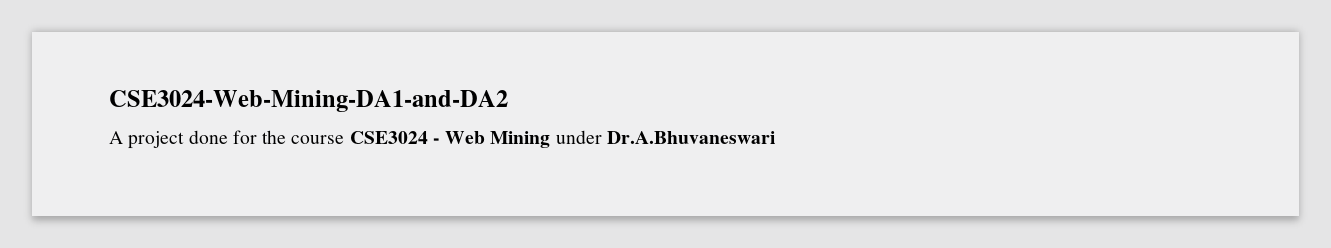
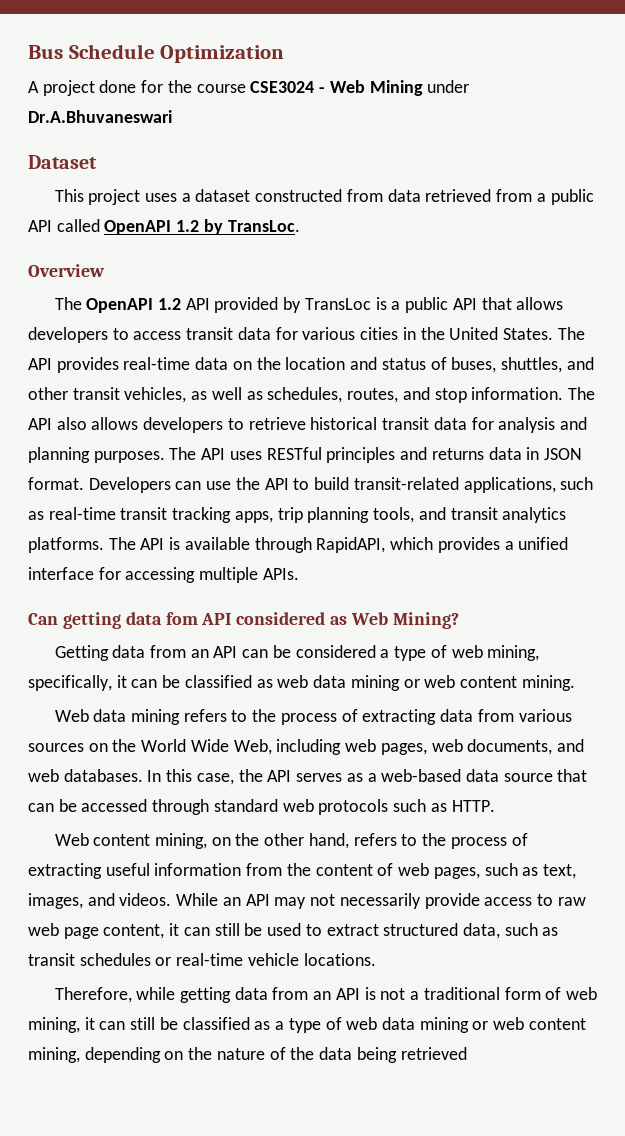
- CSE3024-Web-Mining-DA1-and-DA2
+ Bus Schedule Optimization
+ Dataset
+ This project uses a dataset constructed from data retrieved from a public API called OpenAPI 1.2 by TransLoc.
+ Overview
+ The OpenAPI 1.2 API provided by TransLoc is a public API that allows developers to access transit data for various cities in the United States. The API provides real-time data on the location and status of buses, shuttles, and other transit vehicles, as well as schedules, routes, and stop information. The API also allows developers to retrieve historical transit data for analysis and planning purposes. The API uses RESTful principles and returns data in JSON format. Developers can use the API to build transit-related applications, such as real-time transit tracking apps, trip planning tools, and transit analytics platforms. The API is available through RapidAPI, which provides a unified interface for accessing multiple APIs.
+ Can getting data fom API considered as Web Mining?
+ Getting data from an API can be considered a type of web mining, specifically, it can be classified as web data mining or web content mining.
+ Web data mining refers to the process of extracting data from various sources on the World Wide Web, including web pages, web documents, and web databases. In this case, the API serves as a web-based data source that can be accessed through standard web protocols such as HTTP.
+ Web content mining, on the other hand, refers to the process of extracting useful information from the content of web pages, such as text, images, and videos. While an API may not necessarily provide access to raw web page content, it can still be used to extract structured data, such as transit schedules or real-time vehicle locations.
+ Therefore, while getting data from an API is not a traditional form of web mining, it can still be classified as a type of web data mining or web content mining, depending on the nature of the data being retrieved

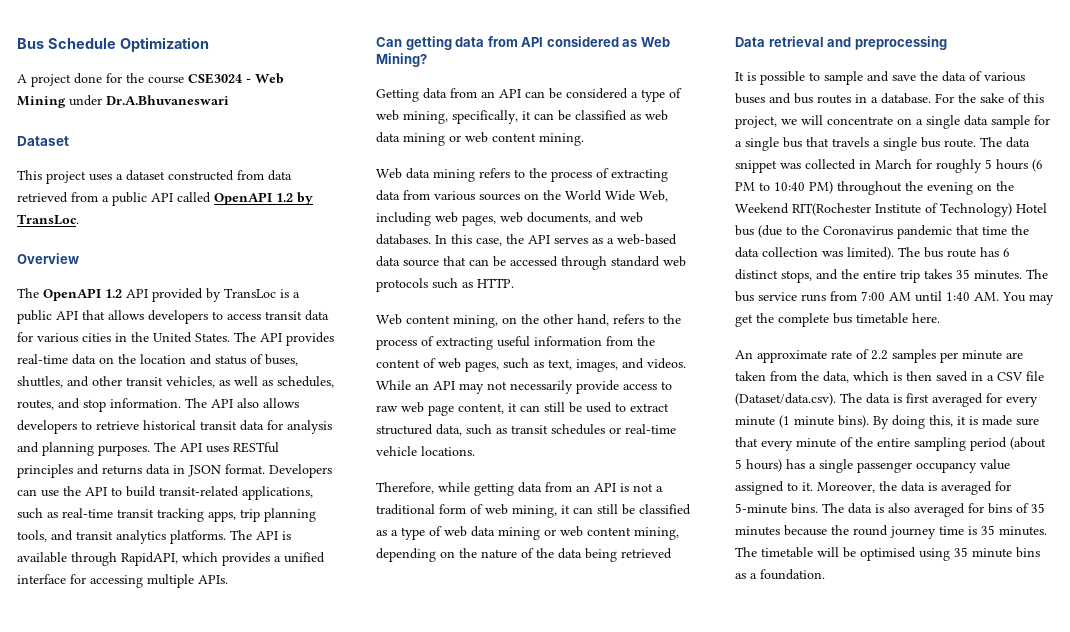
- Can getting data fom API considered as Web Mining?
+ Can getting data from API considered as Web Mining?
+ Data retrieval and preprocessing
+ It is possible to sample and save the data of various buses and bus routes in a database. For the sake of this project, we will concentrate on a single data sample for a single bus that travels a single bus route. The data snippet was collected in March for roughly 5 hours (6 PM to 10:40 PM) throughout the evening on the Weekend RIT(Rochester Institute of Technology) Hotel bus (due to the Coronavirus pandemic that time the data collection was limited). The bus route has 6 distinct stops, and the entire trip takes 35 minutes. The bus service runs from 7:00 AM until 1:40 AM. You may get the complete bus timetable here.
+ An approximate rate of 2.2 samples per minute are taken from the data, which is then saved in a CSV file (Dataset/data.csv). The data is first averaged for every minute (1 minute bins). By doing this, it is made sure that every minute of the entire sampling period (about 5 hours) has a single passenger occupancy value assigned to it. Moreover, the data is averaged for 5-minute bins. The data is also averaged for bins of 35 minutes because the round journey time is 35 minutes. The timetable will be optimised using 35 minute bins as a foundation.

